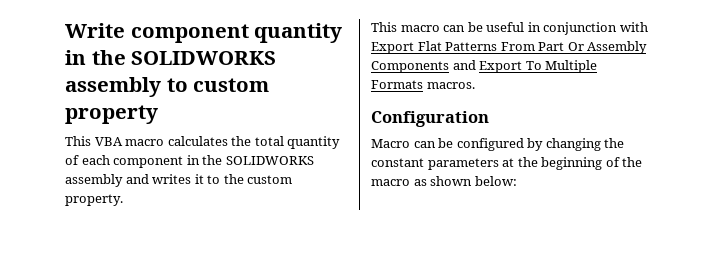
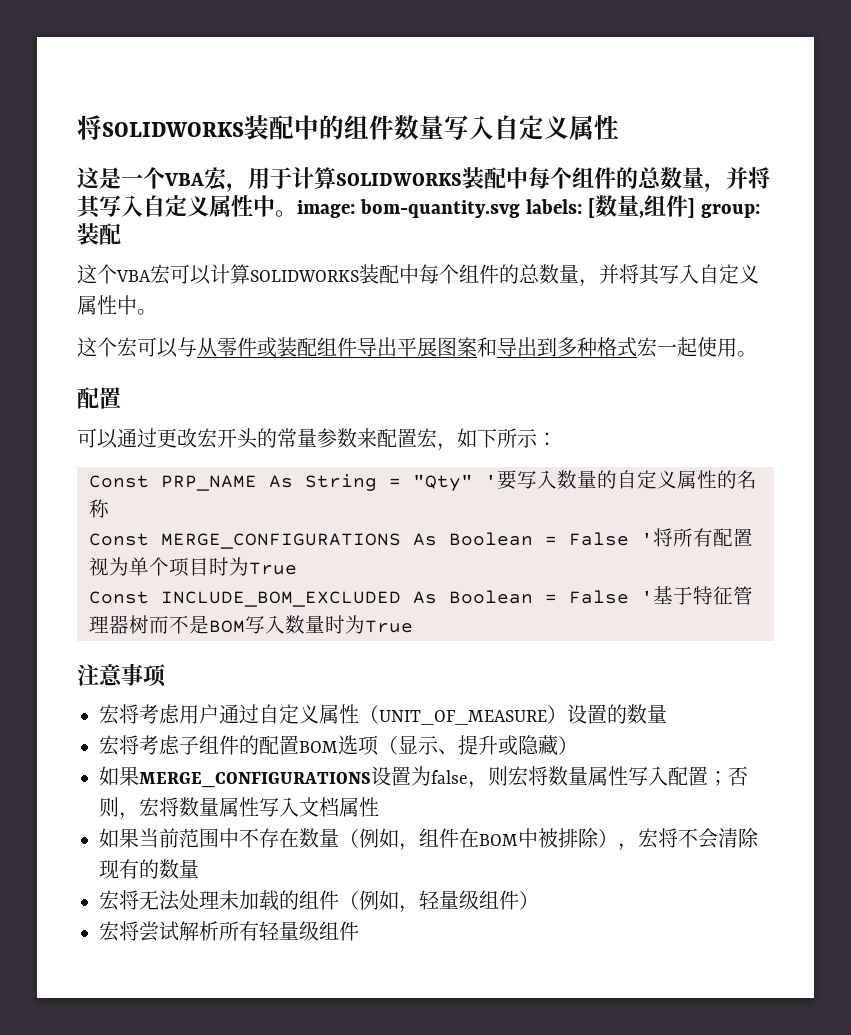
- Write component quantity in the SOLIDWORKS assembly to custom property
- This VBA macro calculates the total quantity of each component in the SOLIDWORKS assembly and writes it to the custom property.
- This macro can be useful in conjunction with Export Flat Patterns From Part Or Assembly Components and Export To Multiple Formats macros.
- Configuration
- Macro can be configured by changing the constant parameters at the beginning of the macro as shown below:
+ 将SOLIDWORKS装配中的组件数量写入自定义属性
+ 这是一个VBA宏，用于计算SOLIDWORKS装配中每个组件的总数量，并将其写入自定义属性中。image: bom-quantity.svg labels: [数量,组件] group:装配
+ 这个VBA宏可以计算SOLIDWORKS装配中每个组件的总数量，并将其写入自定义属性中。
+ 这个宏可以与从零件或装配组件导出平展图案和导出到多种格式宏一起使用。
+ 配置
+ 可以通过更改宏开头的常量参数来配置宏，如下所示：
+ Const PRP_NAME As String = "Qty" '要写入数量的自定义属性的名称
+ Const MERGE_CONFIGURATIONS As Boolean = False '将所有配置视为单个项目时为True
+ Const INCLUDE_BOM_EXCLUDED As Boolean = False '基于特征管理器树而不是BOM写入数量时为True
+ 注意事项
+ 宏将考虑用户通过自定义属性（UNIT_OF_MEASURE）设置的数量
+ 宏将考虑子组件的配置BOM选项（显示、提升或隐藏）
+ 如果MERGE_CONFIGURATIONS设置为false，则宏将数量属性写入配置；否则，宏将数量属性写入文档属性
+ 如果当前范围中不存在数量（例如，组件在BOM中被排除），宏将不会清除现有的数量
+ 宏将无法处理未加载的组件（例如，轻量级组件）
+ 宏将尝试解析所有轻量级组件

